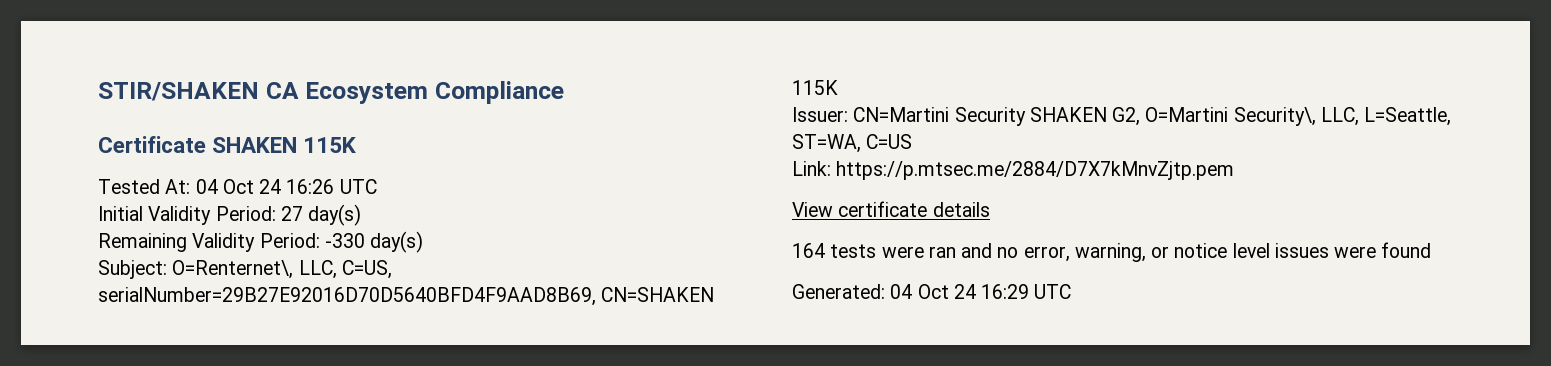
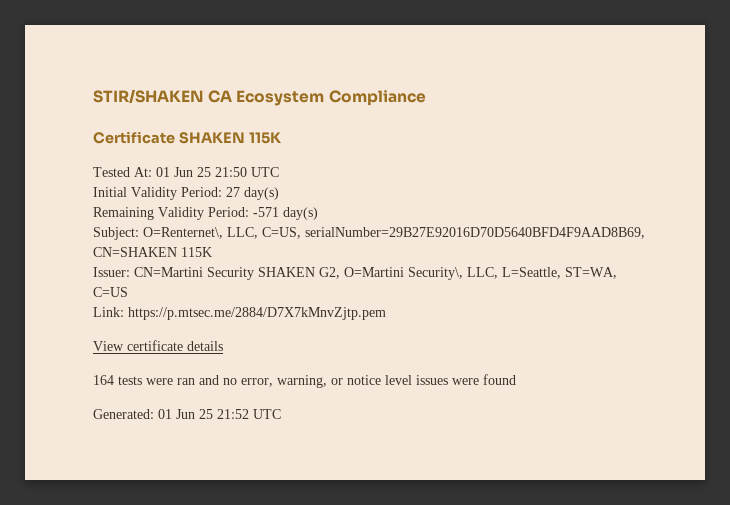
- Tested At: 04 Oct 24 16:26 UTC
+ Tested At: 01 Jun 25 21:50 UTC
- Remaining Validity Period: -330 day(s)
+ Remaining Validity Period: -571 day(s)
- Generated: 04 Oct 24 16:29 UTC
+ Generated: 01 Jun 25 21:52 UTC

